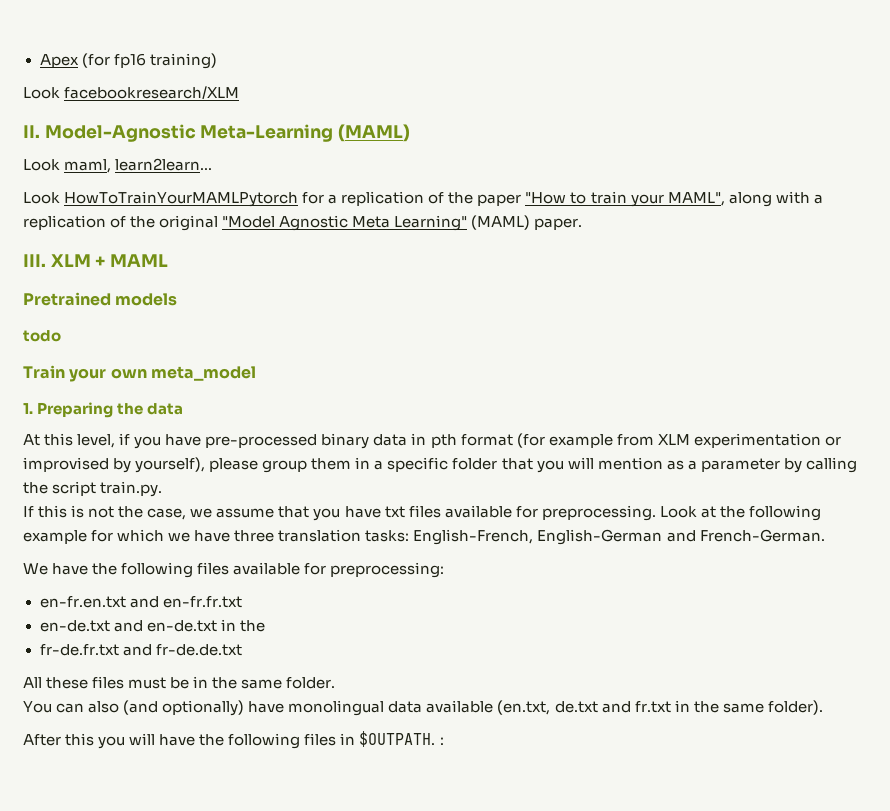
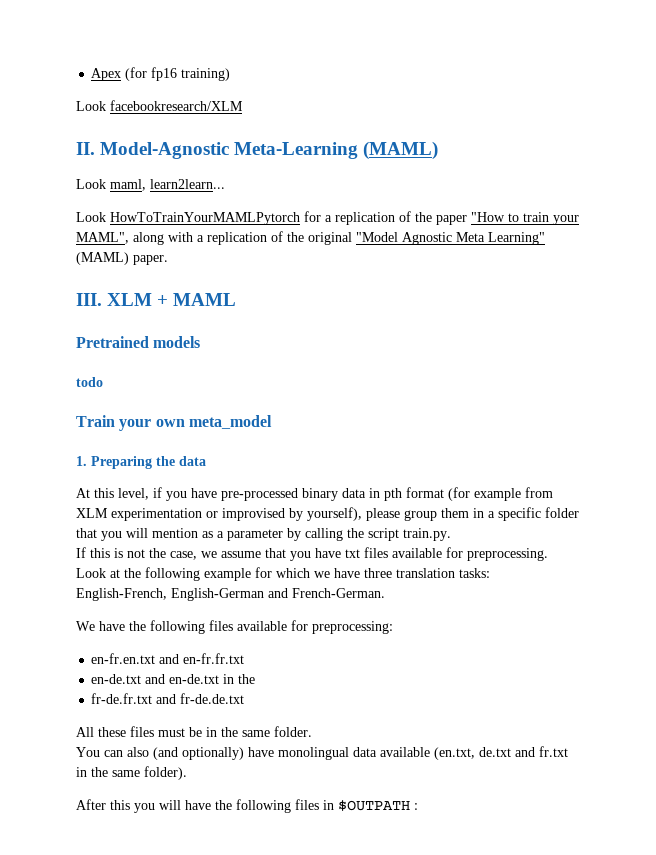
- After this you will have the following files in $OUTPATH. :
+ After this you will have the following files in $OUTPATH :

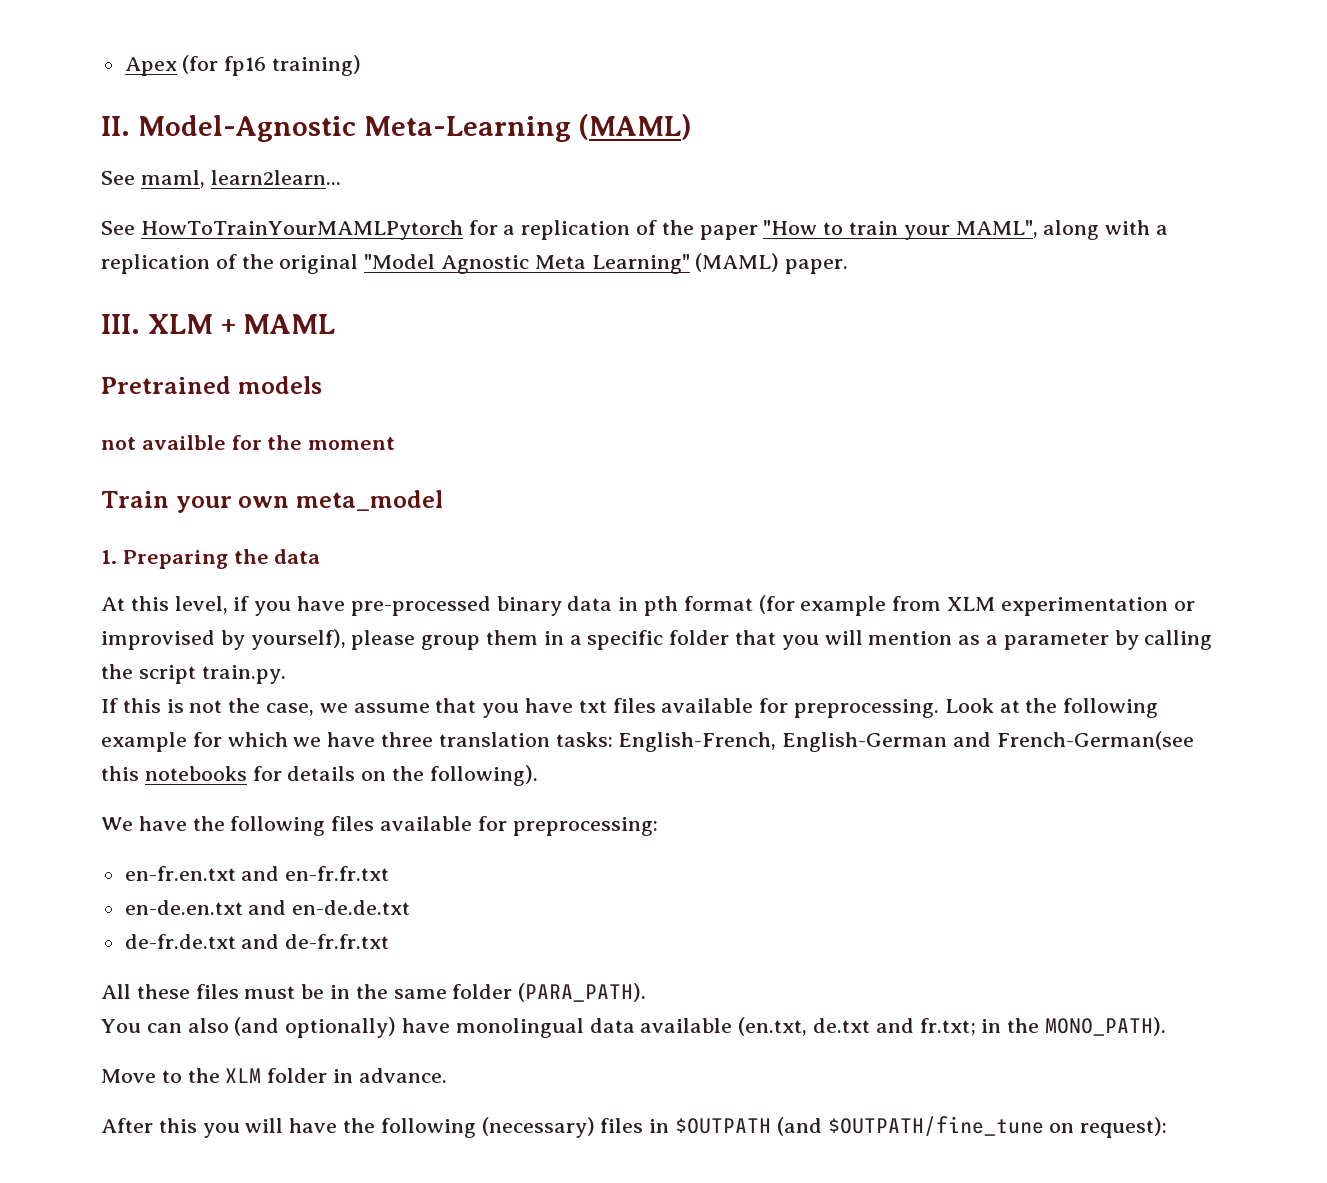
- Look facebookresearch/XLM
- Look maml, learn2learn...
+ See maml, learn2learn...
- Look HowToTrainYourMAMLPytorch for a replication of the paper "How to train your MAML", along with a replication of the original "Model Agnostic Meta Learning" (MAML) paper.
+ See HowToTrainYourMAMLPytorch for a replication of the paper "How to train your MAML", along with a replication of the original "Model Agnostic Meta Learning" (MAML) paper.
- todo
+ not availble for the moment
- Look at the following example for which we have three translation tasks: English-French, English-German and French-German.
+ Look at the following example for which we have three translation tasks: English-French, English-German and French-German(see this notebooks for details on the following).
- en-de.txt and en-de.txt in the
- fr-de.fr.txt and fr-de.de.txt
+ en-de.en.txt and en-de.de.txt
+ de-fr.de.txt and de-fr.fr.txt
- All these files must be in the same folder.
+ All these files must be in the same folder (PARA_PATH).
- You can also (and optionally) have monolingual data available (en.txt, de.txt and fr.txt in the same folder).
+ You can also (and optionally) have monolingual data available (en.txt, de.txt and fr.txt; in the MONO_PATH).
+ Move to the XLM folder in advance.
- After this you will have the following files in $OUTPATH :
+ After this you will have the following (necessary) files in $OUTPATH (and $OUTPATH/fine_tune on request):

